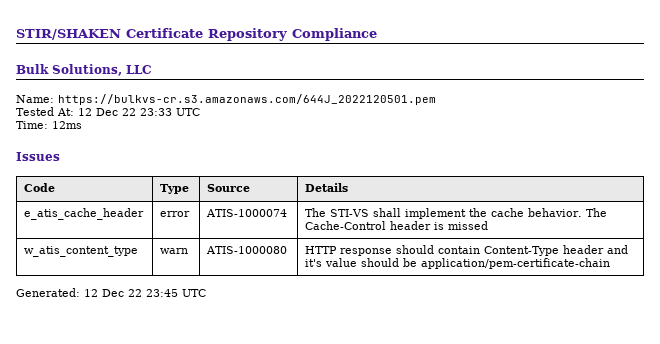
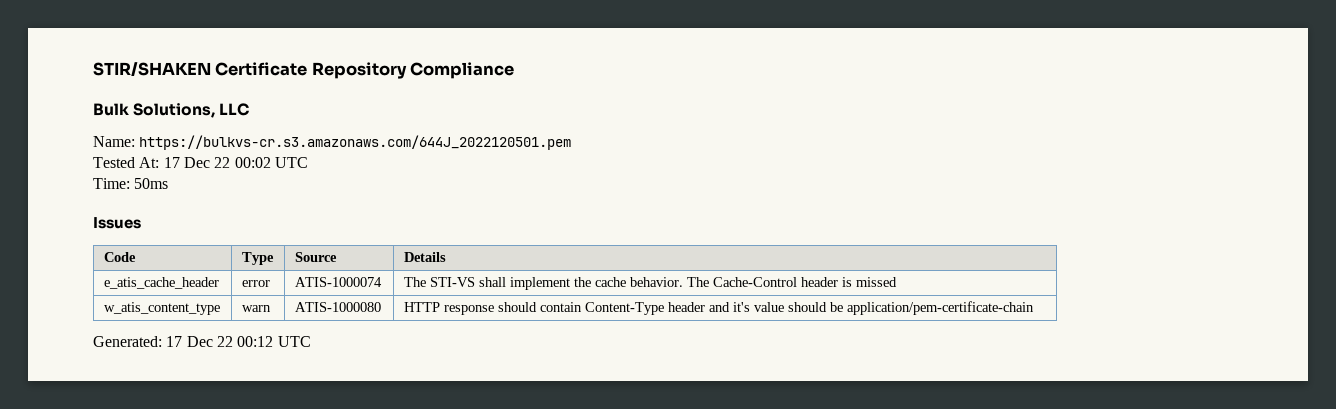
- Tested At: 12 Dec 22 23:33 UTC
+ Tested At: 17 Dec 22 00:02 UTC
- Time: 12ms
+ Time: 50ms
- Generated: 12 Dec 22 23:45 UTC
+ Generated: 17 Dec 22 00:12 UTC

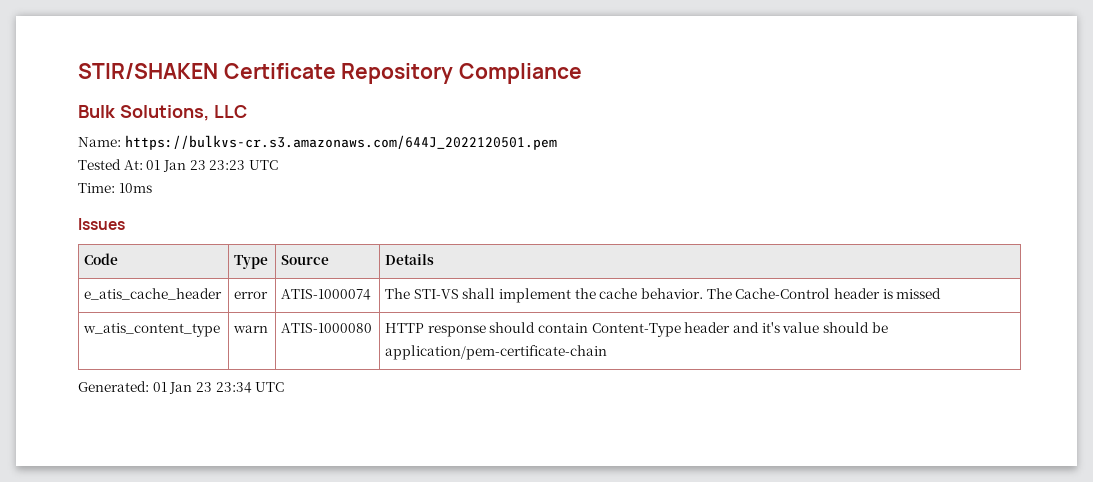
- Tested At: 17 Dec 22 00:02 UTC
+ Tested At: 01 Jan 23 23:23 UTC
- Time: 50ms
+ Time: 10ms
- Generated: 17 Dec 22 00:12 UTC
+ Generated: 01 Jan 23 23:34 UTC

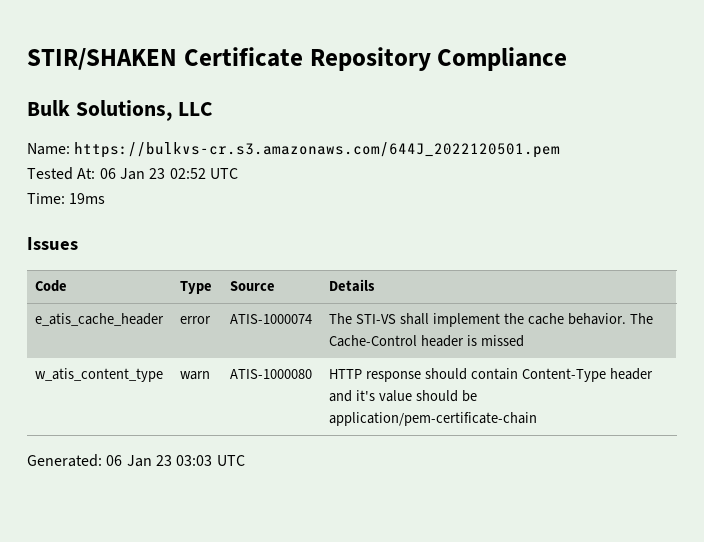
- Tested At: 01 Jan 23 23:23 UTC
+ Tested At: 06 Jan 23 02:52 UTC
- Time: 10ms
+ Time: 19ms
- Generated: 01 Jan 23 23:34 UTC
+ Generated: 06 Jan 23 03:03 UTC

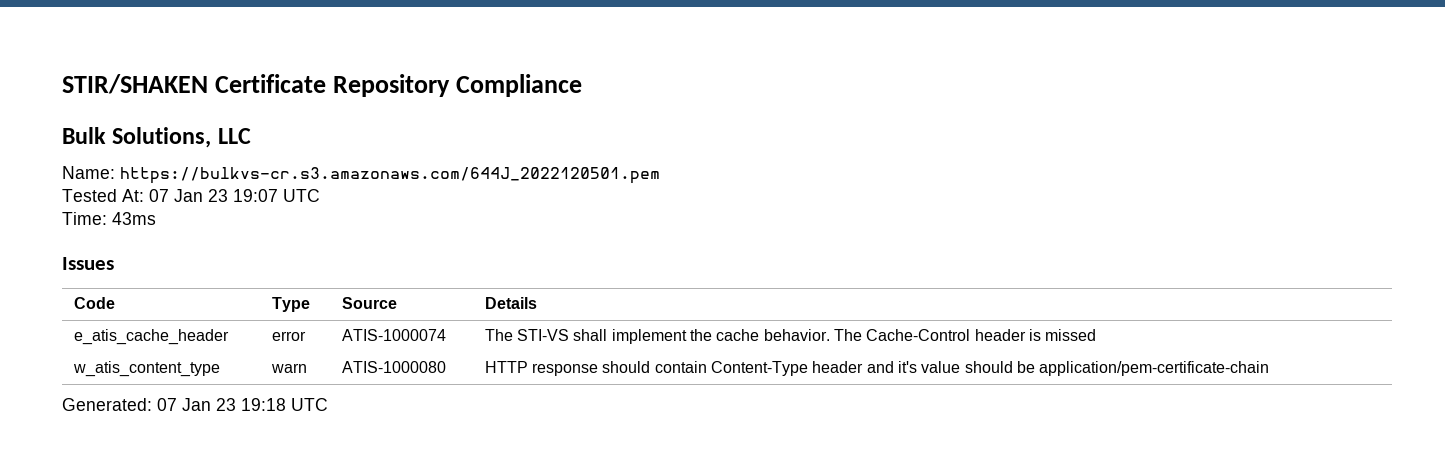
- Tested At: 06 Jan 23 02:52 UTC
+ Tested At: 07 Jan 23 19:07 UTC
- Time: 19ms
+ Time: 43ms
- Generated: 06 Jan 23 03:03 UTC
+ Generated: 07 Jan 23 19:18 UTC

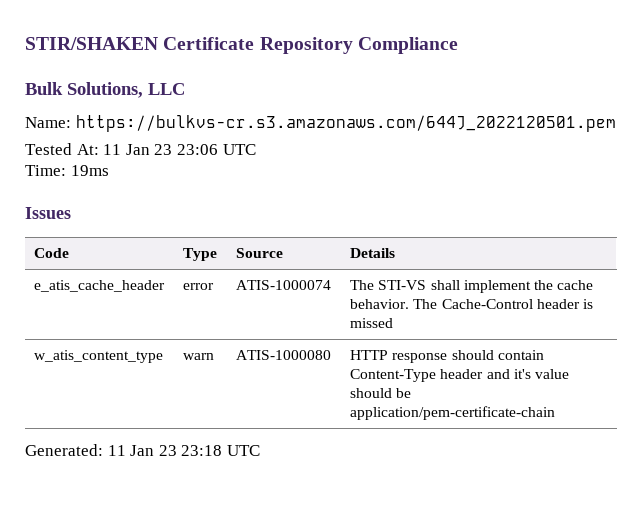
- Tested At: 07 Jan 23 19:07 UTC
+ Tested At: 11 Jan 23 23:06 UTC
- Time: 43ms
+ Time: 19ms
- Generated: 07 Jan 23 19:18 UTC
+ Generated: 11 Jan 23 23:18 UTC

